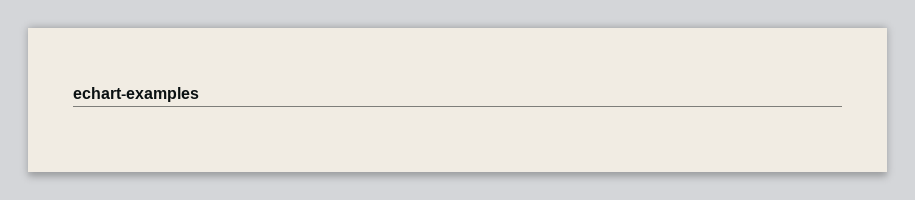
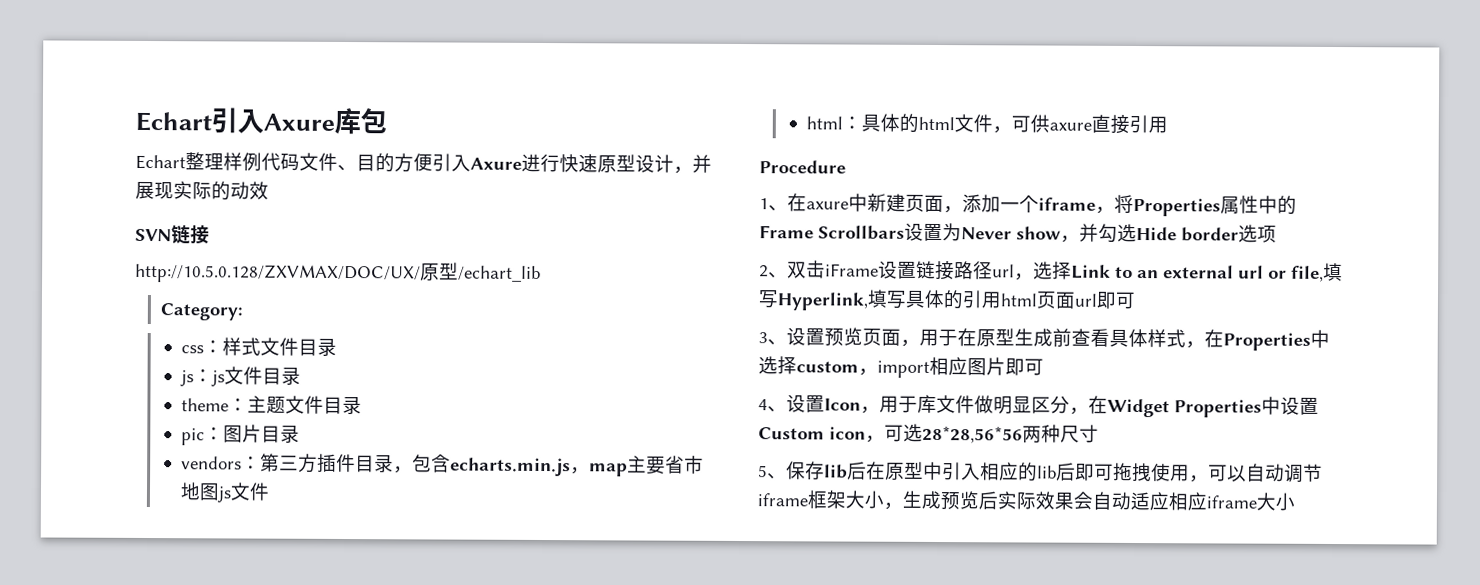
- echart-examples
+ Echart引入Axure库包
+ Echart整理样例代码文件、目的方便引入Axure进行快速原型设计，并展现实际的动效
+ SVN链接
+ http://10.5.0.128/ZXVMAX/DOC/UX/原型/echart_lib
+ Category:
+ css：样式文件目录
+ js：js文件目录
+ theme：主题文件目录
+ pic：图片目录
+ vendors：第三方插件目录，包含echarts.min.js，map主要省市地图js文件
+ html：具体的html文件，可供axure直接引用
+ Procedure
+ 1、在axure中新建页面，添加一个iframe，将Properties属性中的Frame Scrollbars设置为Never show，并勾选Hide border选项
+ 2、双击iFrame设置链接路径url，选择Link to an external url or file,填写Hyperlink,填写具体的引用html页面url即可
+ 3、设置预览页面，用于在原型生成前查看具体样式，在Properties中选择custom，import相应图片即可
+ 4、设置Icon，用于库文件做明显区分，在Widget Properties中设置Custom icon，可选28*28,56*56两种尺寸
+ 5、保存lib后在原型中引入相应的lib后即可拖拽使用，可以自动调节iframe框架大小，生成预览后实际效果会自动适应相应iframe大小

